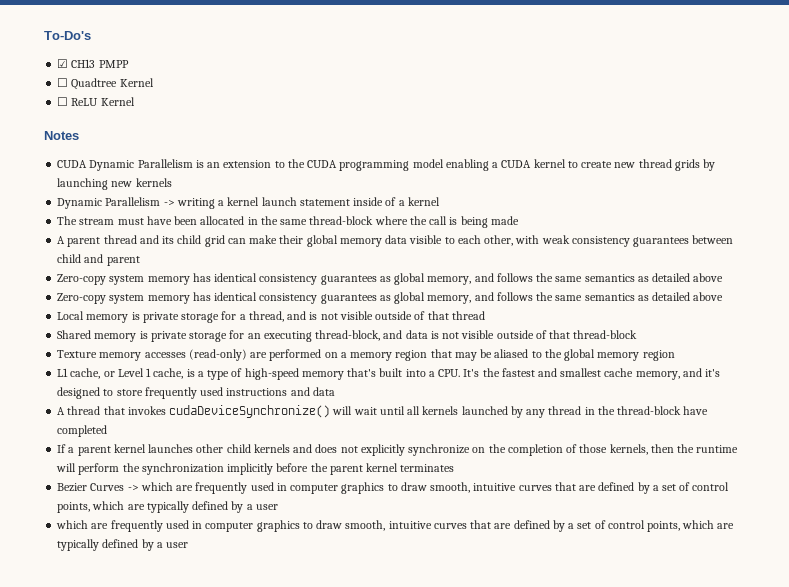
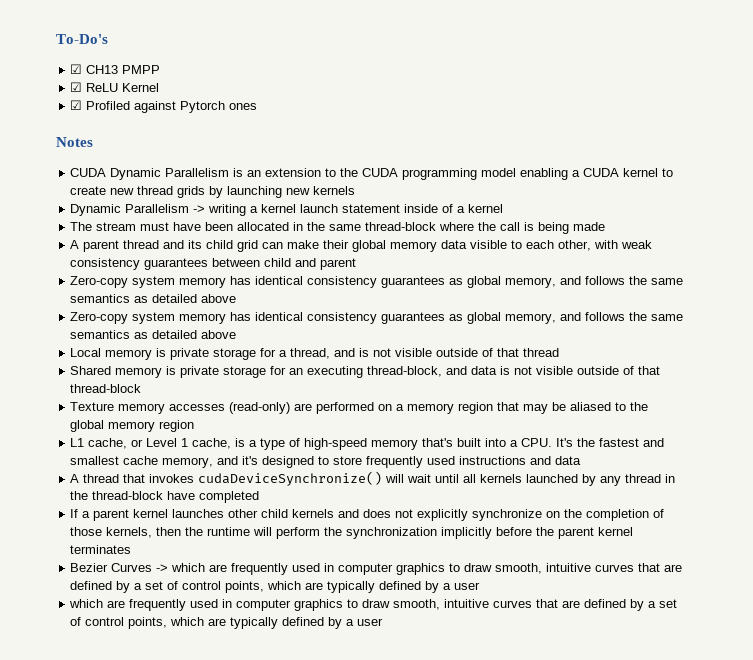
- ☐ Quadtree Kernel
- ☐ ReLU Kernel
+ ☑ ReLU Kernel
+ ☑ Profiled against Pytorch ones

